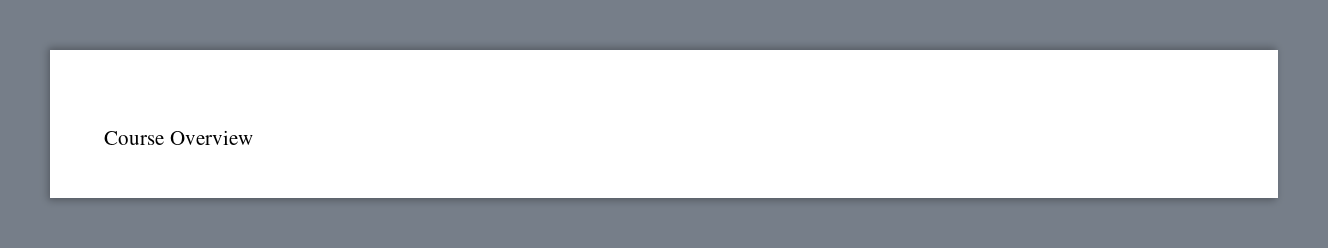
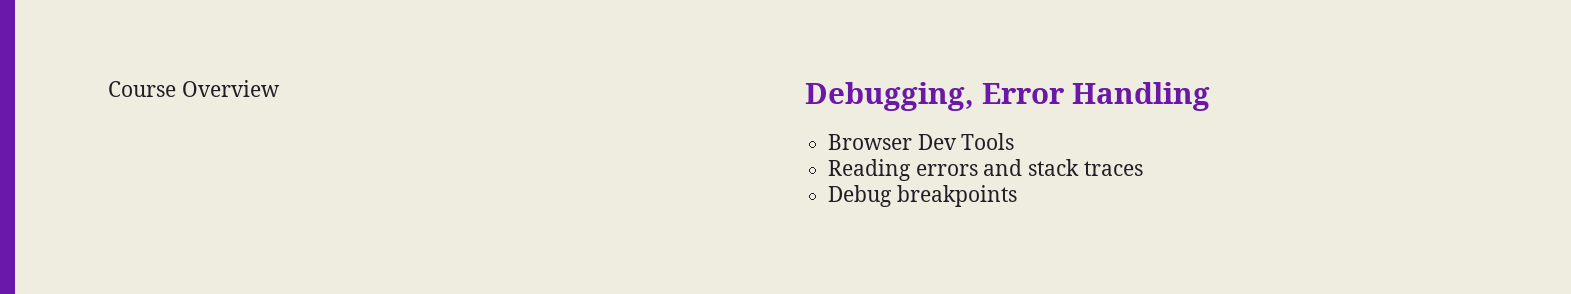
+ Debugging, Error Handling
+ Browser Dev Tools
+ Reading errors and stack traces
+ Debug breakpoints

